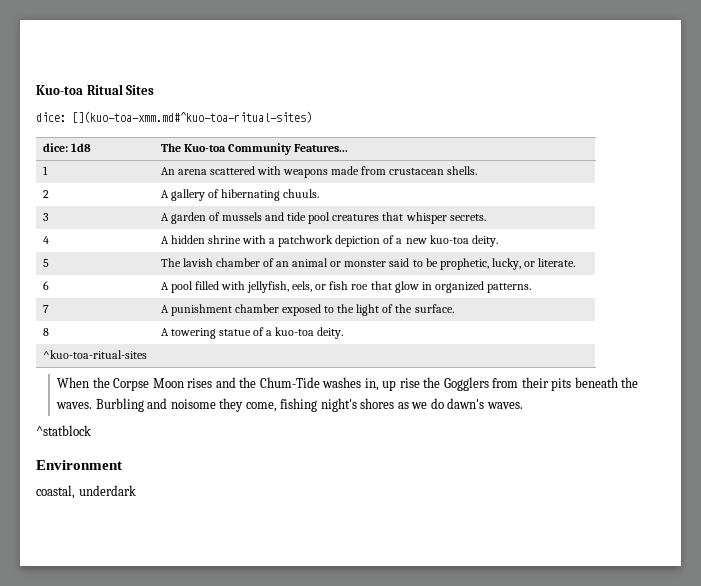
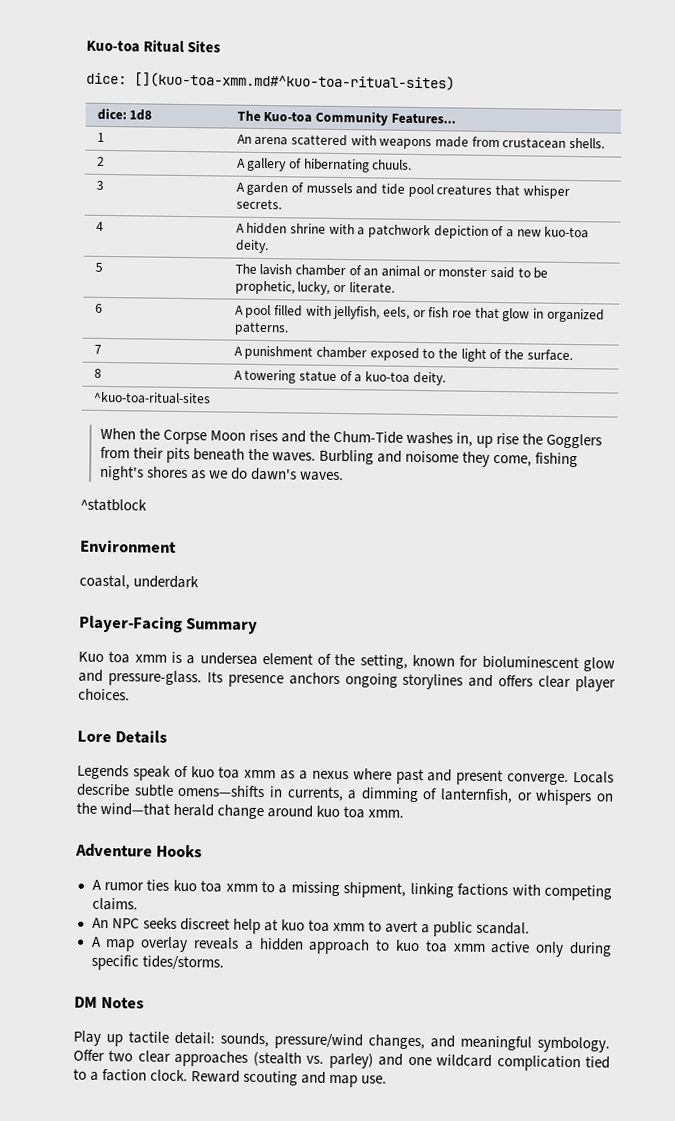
+ Player-Facing Summary
+ Kuo toa xmm is a undersea element of the setting, known for bioluminescent glow and pressure-glass. Its presence anchors ongoing storylines and offers clear player choices.
+ Lore Details
+ Legends speak of kuo toa xmm as a nexus where past and present converge. Locals describe subtle omens—shifts in currents, a dimming of lanternfish, or whispers on the wind—that herald change around kuo toa xmm.
+ Adventure Hooks
+ A rumor ties kuo toa xmm to a missing shipment, linking factions with competing claims.
+ An NPC seeks discreet help at kuo toa xmm to avert a public scandal.
+ A map overlay reveals a hidden approach to kuo toa xmm active only during specific tides/storms.
+ DM Notes
+ Play up tactile detail: sounds, pressure/wind changes, and meaningful symbology. Offer two clear approaches (stealth vs. parley) and one wildcard complication tied to a faction clock. Reward scouting and map use.

